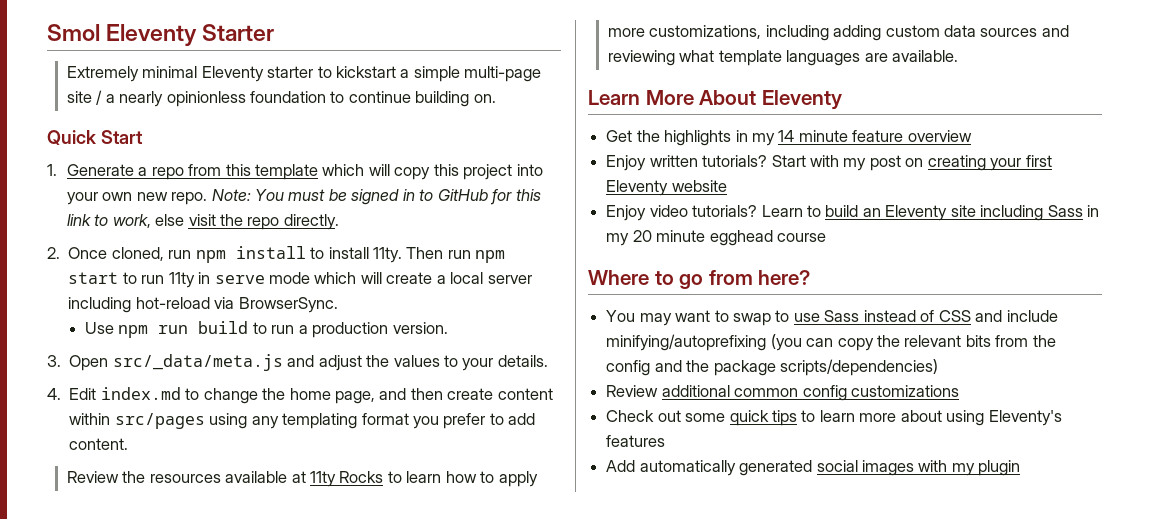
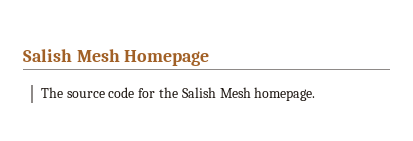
- Smol Eleventy Starter
- Extremely minimal Eleventy starter to kickstart a simple multi-page site / a nearly opinionless foundation to continue building on.
- Quick Start
- 1. Generate a repo from this template which will copy this project into your own new repo. Note: You must be signed in to GitHub for this link to work, else visit the repo directly.
- 2. Once cloned, run npm install to install 11ty. Then run npm start to run 11ty in serve mode which will create a local server including hot-reload via BrowserSync.
- Use npm run build to run a production version.
- 3. Open src/_data/meta.js and adjust the values to your details.
- 4. Edit index.md to change the home page, and then create content within src/pages using any templating format you prefer to add content.
- Review the resources available at 11ty Rocks to learn how to apply more customizations, including adding custom data sources and reviewing what template languages are available.
- Learn More About Eleventy
- Get the highlights in my 14 minute feature overview
- Enjoy written tutorials? Start with my post on creating your first Eleventy website
- Enjoy video tutorials? Learn to build an Eleventy site including Sass in my 20 minute egghead course
- Where to go from here?
- You may want to swap to use Sass instead of CSS and include minifying/autoprefixing (you can copy the relevant bits from the config and the package scripts/dependencies)
- Review additional common config customizations
- Check out some quick tips to learn more about using Eleventy's features
- Add automatically generated social images with my plugin
+ Salish Mesh Homepage
+ The source code for the Salish Mesh homepage.

